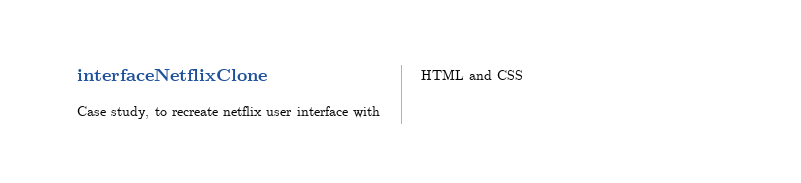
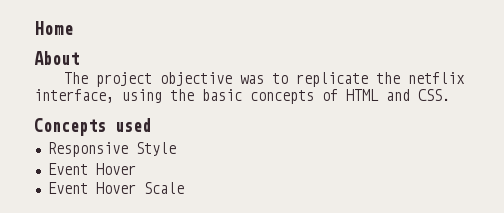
- interfaceNetflixClone
- Case study, to recreate netflix user interface with HTML and CSS
+ Home
+ About
+ The project objective was to replicate the netflix interface, using the basic concepts of HTML and CSS.
+ Concepts used
+ Responsive Style
+ Event Hover
+ Event Hover Scale

